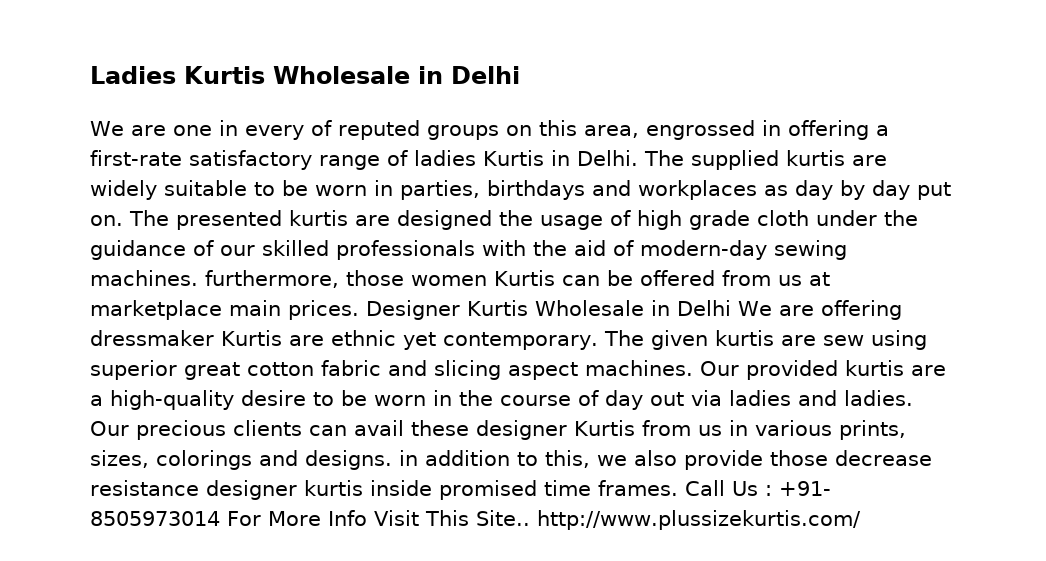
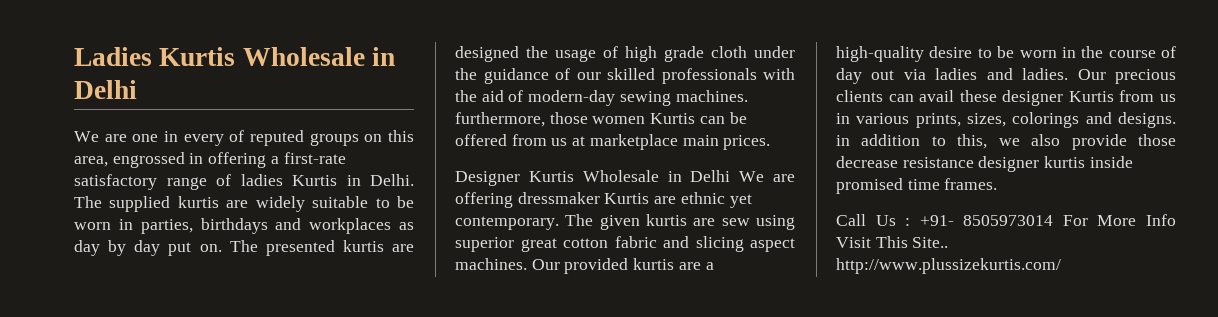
- The presented kurtis are designed the usage of high grade cloth under the guidance of our skilled professionals with the aid of modern-day sewing machines. furthermore, those women Kurtis can be offered from us at marketplace main prices. Designer Kurtis Wholesale in Delhi We are offering dressmaker Kurtis are ethnic yet contemporary.
+ The presented kurtis are designed the usage of high grade cloth under the guidance of our skilled professionals with the aid of modern-day sewing machines. furthermore, those women Kurtis can be offered from us at marketplace main prices.
+ Designer Kurtis Wholesale in Delhi We are offering dressmaker Kurtis are ethnic yet contemporary.
- Our precious clients can avail these designer Kurtis from us in various prints, sizes, colorings and designs. in addition to this, we also provide those decrease resistance designer kurtis inside promised time frames. Call Us : +91- 8505973014 For More Info Visit This Site.. http://www.plussizekurtis.com/
+ Our precious clients can avail these designer Kurtis from us in various prints, sizes, colorings and designs. in addition to this, we also provide those decrease resistance designer kurtis inside promised time frames.
+ Call Us : +91- 8505973014 For More Info Visit This Site.. http://www.plussizekurtis.com/

